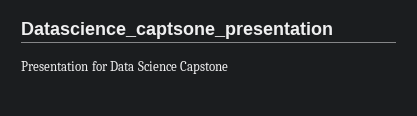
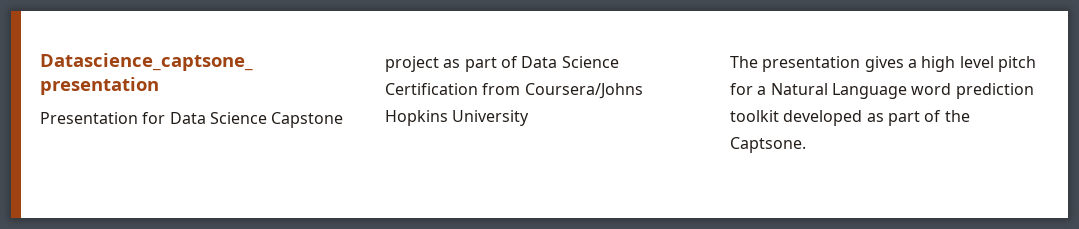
- Presentation for Data Science Capstone
+ Presentation for Data Science Capstone project as part of Data Science Certification from Coursera/Johns Hopkins University
+ The presentation gives a high level pitch for a Natural Language word prediction toolkit developed as part of the Captsone.

